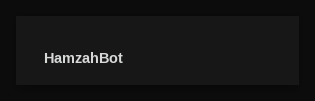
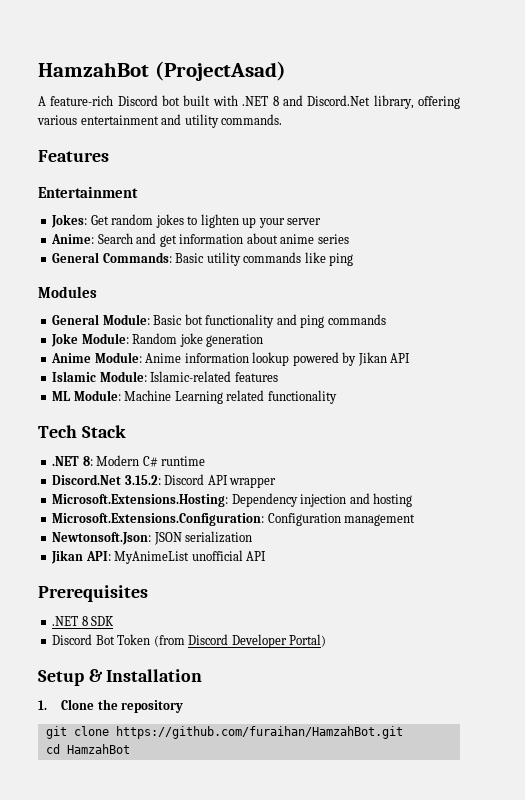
- HamzahBot
+ HamzahBot (ProjectAsad)
+ A feature-rich Discord bot built with .NET 8 and Discord.Net library, offering various entertainment and utility commands.
+ Features
+ Entertainment
+ Jokes: Get random jokes to lighten up your server
+ Anime: Search and get information about anime series
+ General Commands: Basic utility commands like ping
+ Modules
+ General Module: Basic bot functionality and ping commands
+ Joke Module: Random joke generation
+ Anime Module: Anime information lookup powered by Jikan API
+ Islamic Module: Islamic-related features
+ ML Module: Machine Learning related functionality
+ Tech Stack
+ .NET 8: Modern C# runtime
+ Discord.Net 3.15.2: Discord API wrapper
+ Microsoft.Extensions.Hosting: Dependency injection and hosting
+ Microsoft.Extensions.Configuration: Configuration management
+ Newtonsoft.Json: JSON serialization
+ Jikan API: MyAnimeList unofficial API
+ Prerequisites
+ .NET 8 SDK
+ Discord Bot Token (from Discord Developer Portal)
+ Setup & Installation
+ 1. Clone the repository
+ git clone https://github.com/furaihan/HamzahBot.git
+ cd HamzahBot

